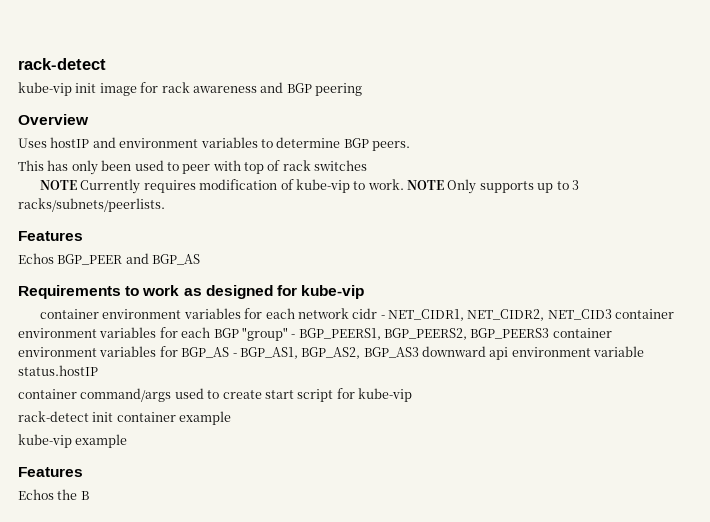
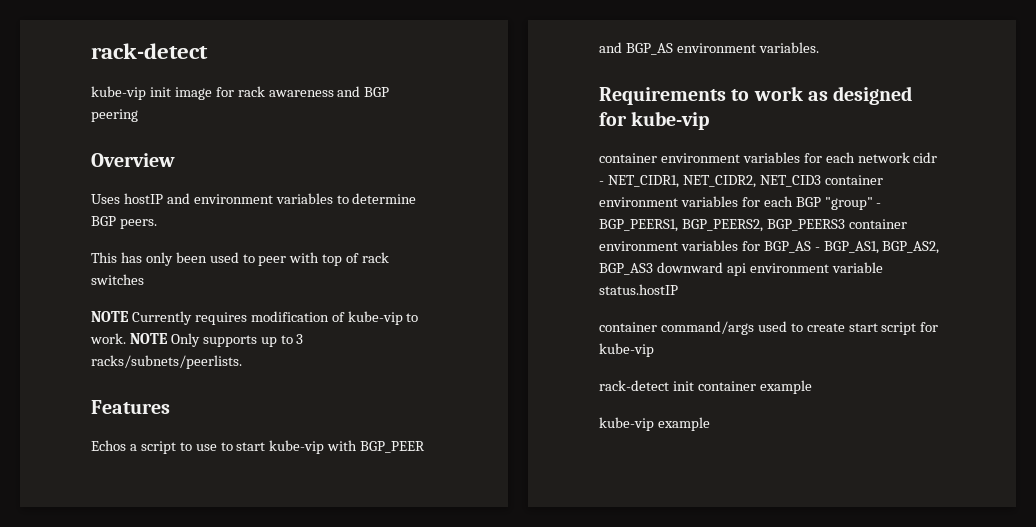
- Echos BGP_PEER and BGP_AS
+ Echos a script to use to start kube-vip with BGP_PEER and BGP_AS environment variables.
  kube-vip example
- Features
- Echos the B

